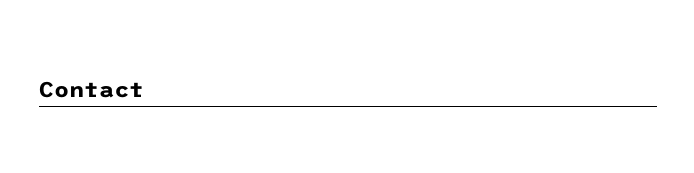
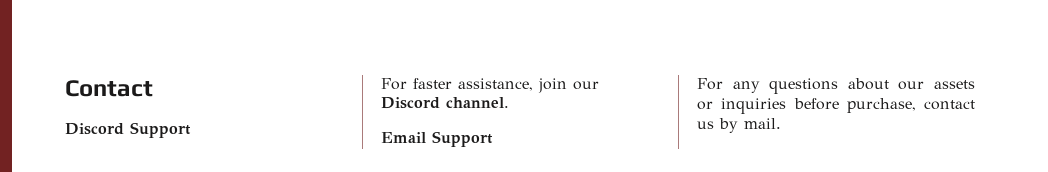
+ Discord Support
+ For faster assistance, join our Discord channel.
+ Email Support
+ For any questions about our assets or inquiries before purchase, contact us by mail.

